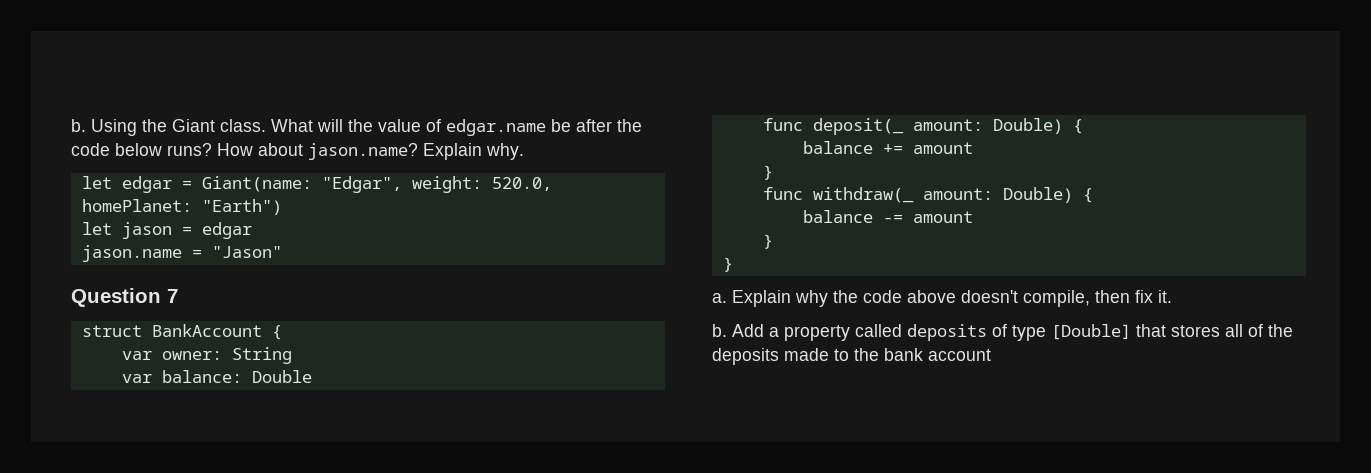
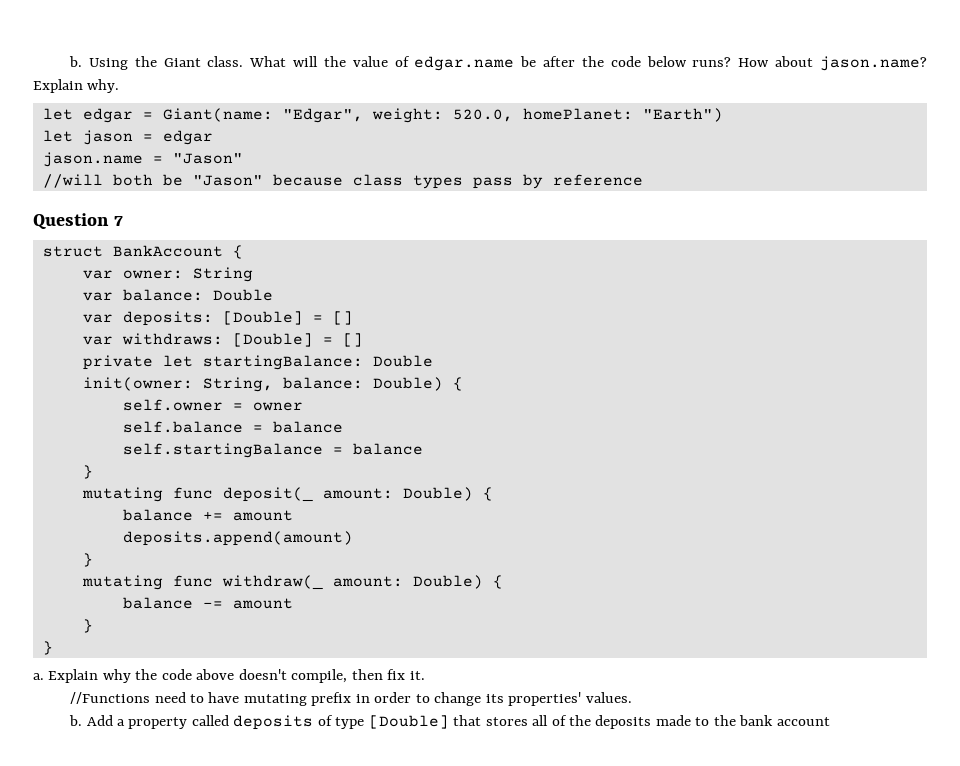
+ //will both be "Jason" because class types pass by reference
- func deposit(_ amount: Double) {
+ var deposits: [Double] = []
+ var withdraws: [Double] = []
+ private let startingBalance: Double
+ init(owner: String, balance: Double) {
+ self.owner = owner
+ self.balance = balance
+ self.startingBalance = balance
+ }
+ mutating func deposit(_ amount: Double) {
  balance += amount
+ deposits.append(amount)
  }
- func withdraw(_ amount: Double) {
+ mutating func withdraw(_ amount: Double) {
+ //Functions need to have mutating prefix in order to change its properties' values.

